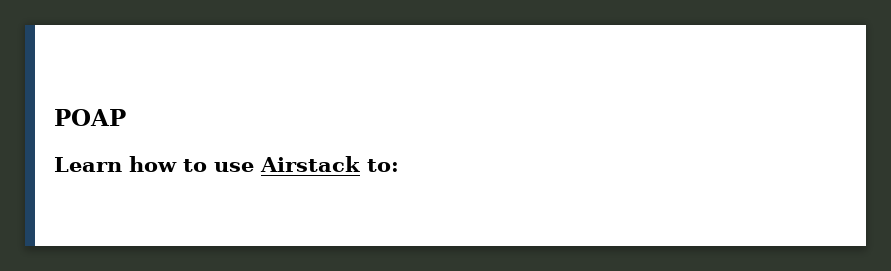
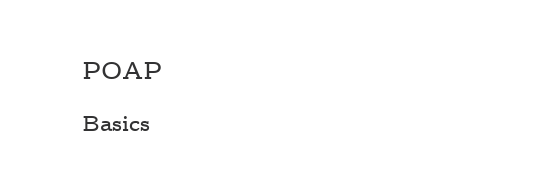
- Learn how to use Airstack to:
+ Basics

